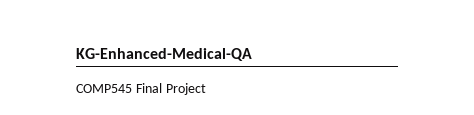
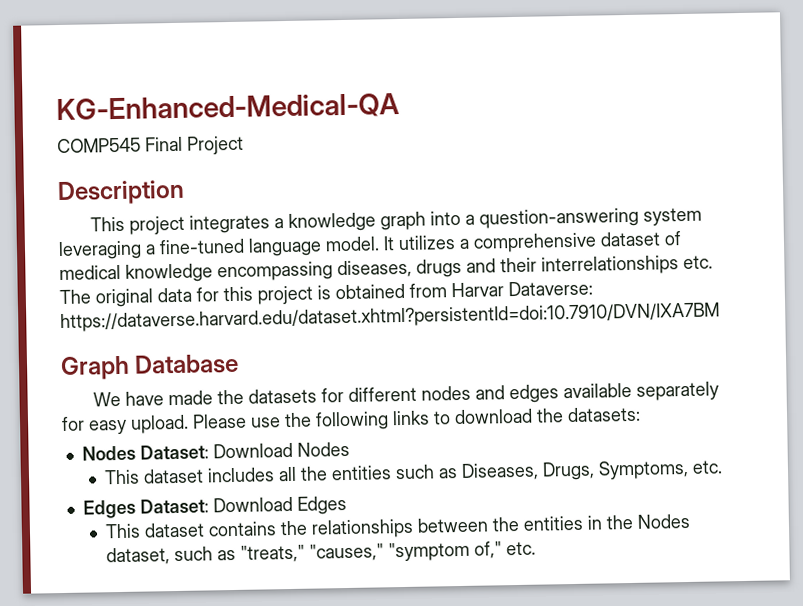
+ Description
+ This project integrates a knowledge graph into a question-answering system leveraging a fine-tuned language model. It utilizes a comprehensive dataset of medical knowledge encompassing diseases, drugs and their interrelationships etc. The original data for this project is obtained from Harvar Dataverse: https://dataverse.harvard.edu/dataset.xhtml?persistentId=doi:10.7910/DVN/IXA7BM
+ Graph Database
+ We have made the datasets for different nodes and edges available separately for easy upload. Please use the following links to download the datasets:
+ Nodes Dataset: Download Nodes
+ This dataset includes all the entities such as Diseases, Drugs, Symptoms, etc.
+ Edges Dataset: Download Edges
+ This dataset contains the relationships between the entities in the Nodes dataset, such as "treats," "causes," "symptom of," etc.

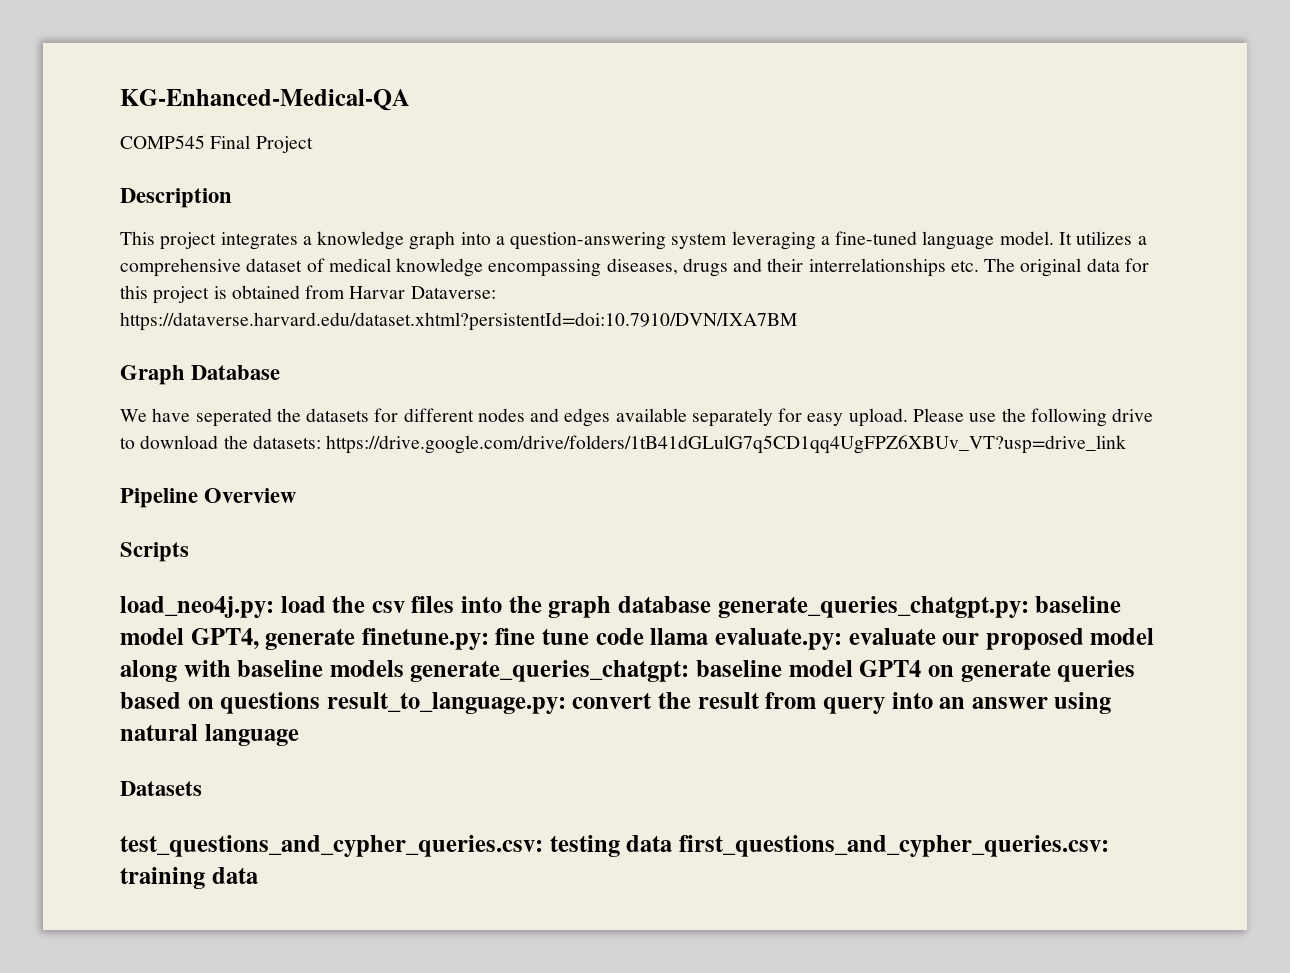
- We have made the datasets for different nodes and edges available separately for easy upload.
+ We have seperated the datasets for different nodes and edges available separately for easy upload.
- Please use the following links to download the datasets:
- Nodes Dataset: Download Nodes
- This dataset includes all the entities such as Diseases, Drugs, Symptoms, etc.
- Edges Dataset: Download Edges
- This dataset contains the relationships between the entities in the Nodes dataset, such as "treats," "causes," "symptom of," etc.
+ Please use the following drive to download the datasets: https://drive.google.com/drive/folders/1tB41dGLulG7q5CD1qq4UgFPZ6XBUv_VT?usp=drive_link
+ Pipeline Overview
+ Scripts
+ load_neo4j.py: load the csv files into the graph database generate_queries_chatgpt.py: baseline model GPT4, generate finetune.py: fine tune code llama evaluate.py: evaluate our proposed model along with baseline models generate_queries_chatgpt: baseline model GPT4 on generate queries based on questions result_to_language.py: convert the result from query into an answer using natural language
+ Datasets
+ test_questions_and_cypher_queries.csv: testing data first_questions_and_cypher_queries.csv: training data

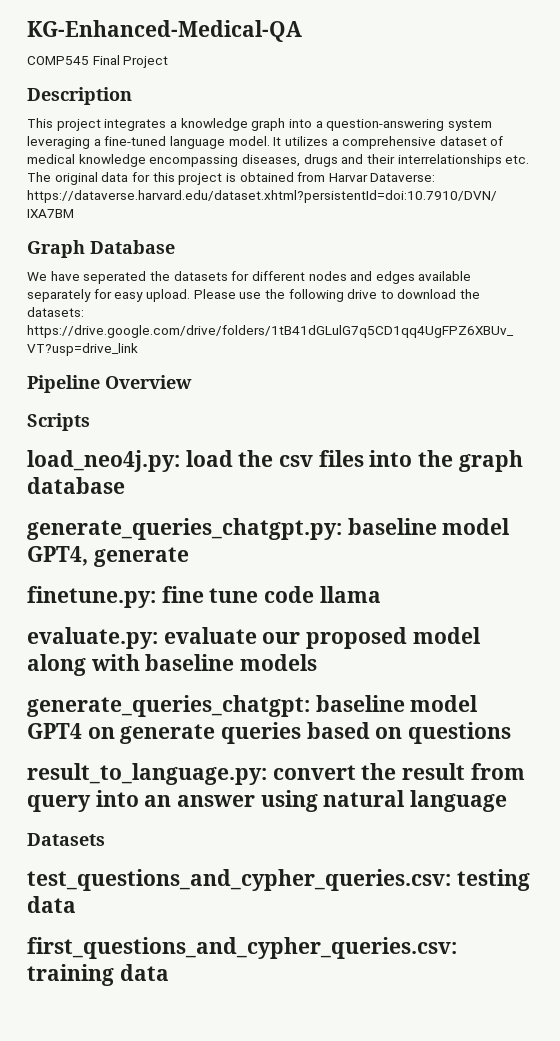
- load_neo4j.py: load the csv files into the graph database generate_queries_chatgpt.py: baseline model GPT4, generate finetune.py: fine tune code llama evaluate.py: evaluate our proposed model along with baseline models generate_queries_chatgpt: baseline model GPT4 on generate queries based on questions result_to_language.py: convert the result from query into an answer using natural language
+ load_neo4j.py: load the csv files into the graph database
+ generate_queries_chatgpt.py: baseline model GPT4, generate
+ finetune.py: fine tune code llama
+ evaluate.py: evaluate our proposed model along with baseline models
+ generate_queries_chatgpt: baseline model GPT4 on generate queries based on questions
+ result_to_language.py: convert the result from query into an answer using natural language
- test_questions_and_cypher_queries.csv: testing data first_questions_and_cypher_queries.csv: training data
+ test_questions_and_cypher_queries.csv: testing data
+ first_questions_and_cypher_queries.csv: training data

